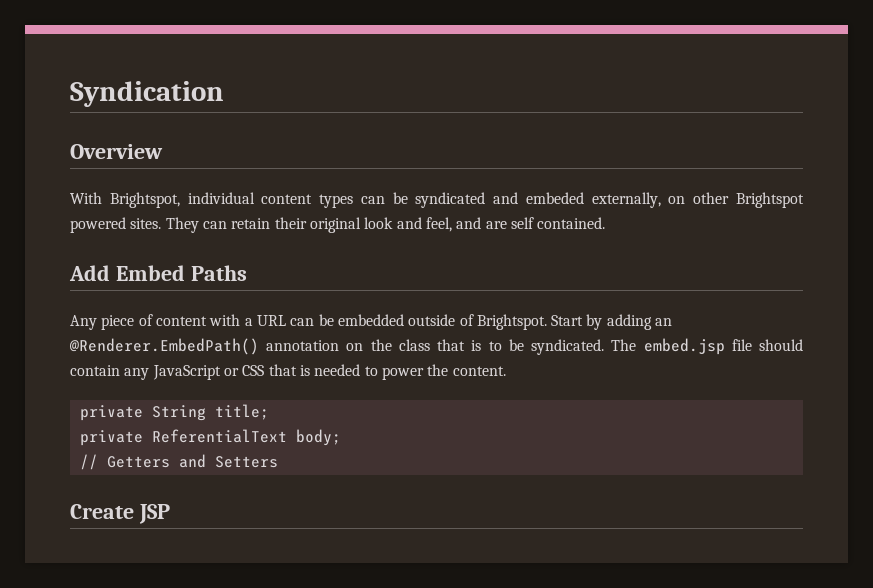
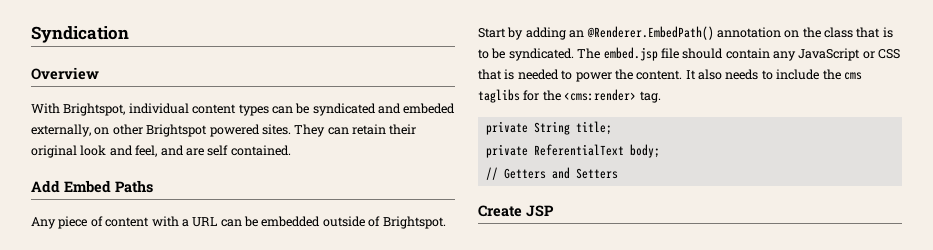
+ It also needs to include the cms taglibs for the <cms:render> tag.

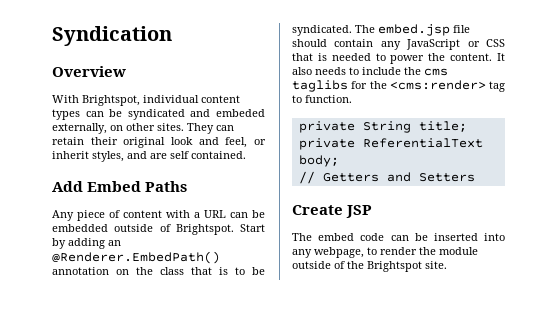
- With Brightspot, individual content types can be syndicated and embeded externally, on other Brightspot powered sites.
+ With Brightspot, individual content types can be syndicated and embeded externally, on other sites.
- They can retain their original look and feel, and are self contained.
+ They can retain their original look and feel, or inherit styles, and are self contained.
- It also needs to include the cms taglibs for the <cms:render> tag.
+ It also needs to include the cms taglibs for the <cms:render> tag to function.
+ The embed code can be inserted into any webpage, to render the module outside of the Brightspot site.

